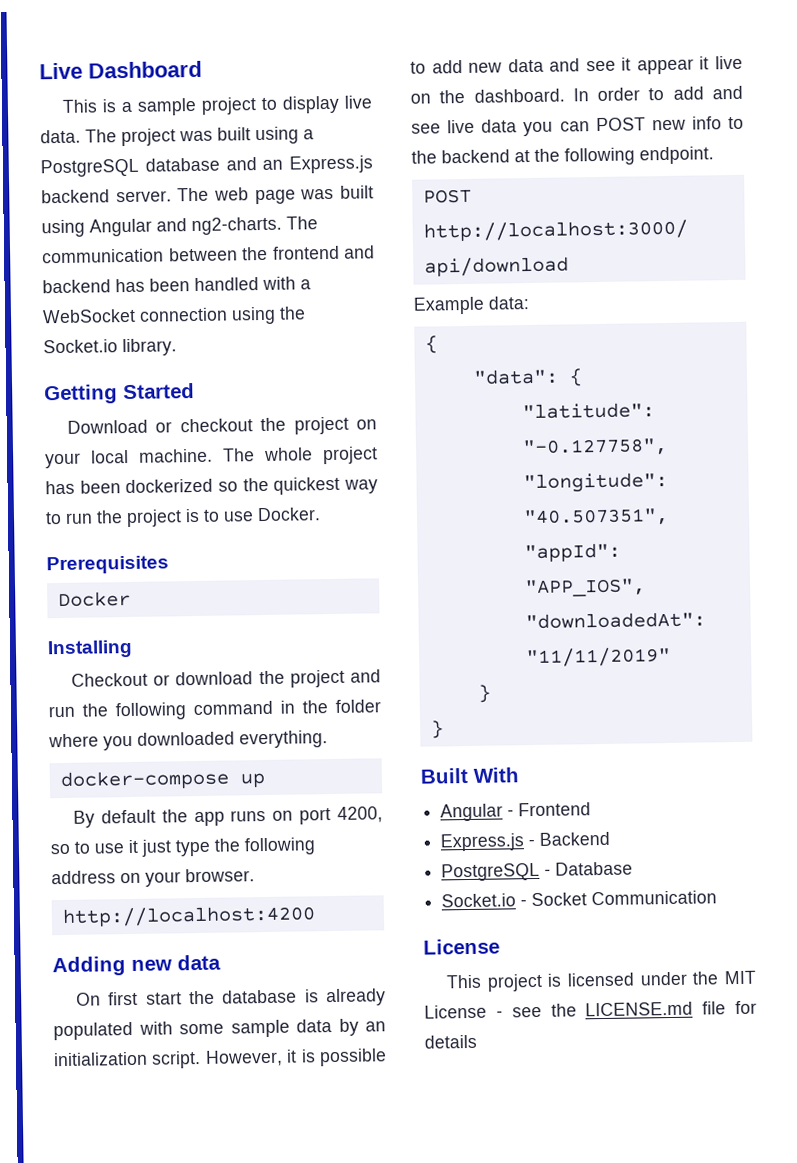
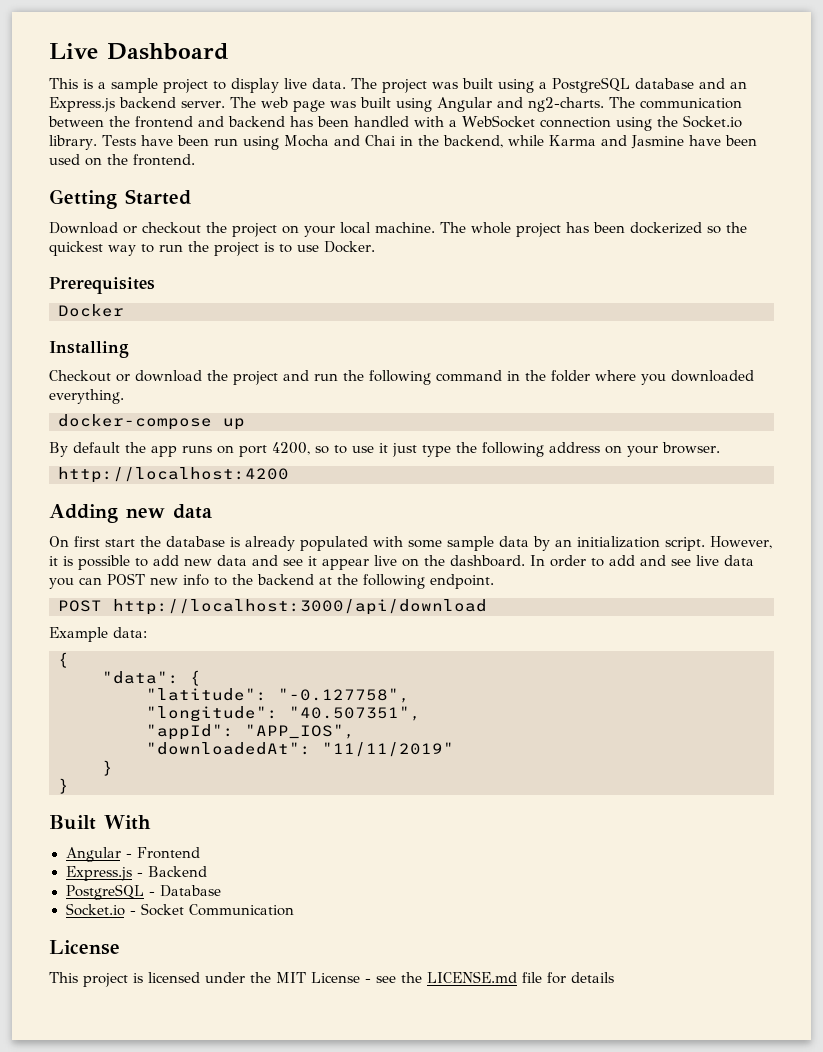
+ Tests have been run using Mocha and Chai in the backend, while Karma and Jasmine have been used on the frontend.
- However, it is possible to add new data and see it appear it live on the dashboard.
+ However, it is possible to add new data and see it appear live on the dashboard.

